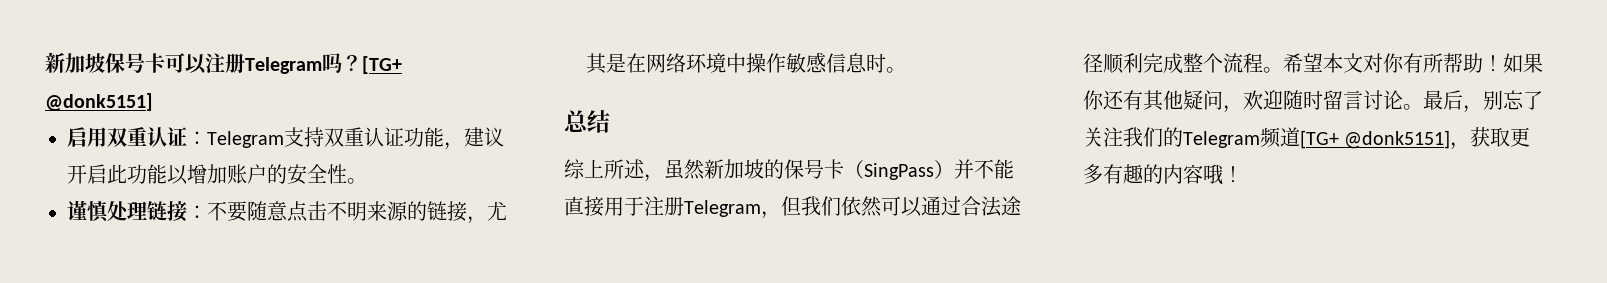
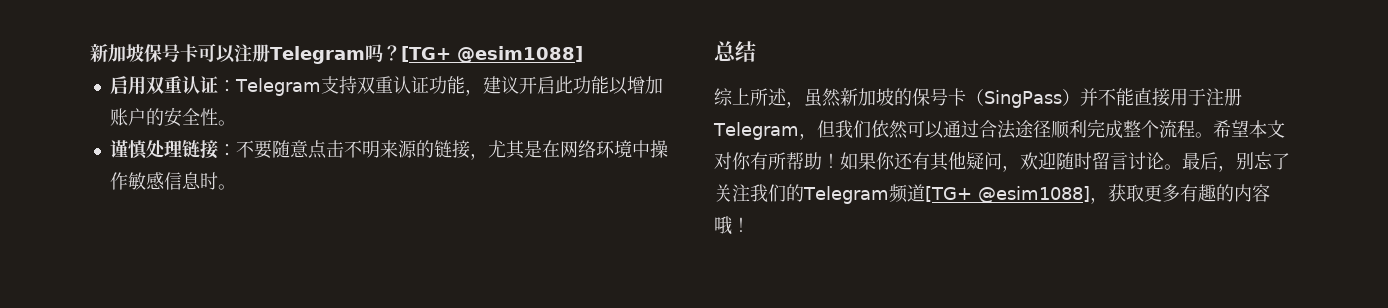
- 新加坡保号卡可以注册Telegram吗？[TG+ @donk5151]
+ 新加坡保号卡可以注册Telegram吗？[TG+ @esim1088]
- 最后，别忘了关注我们的Telegram频道[TG+ @donk5151]，获取更多有趣的内容哦！
+ 最后，别忘了关注我们的Telegram频道[TG+ @esim1088]，获取更多有趣的内容哦！

